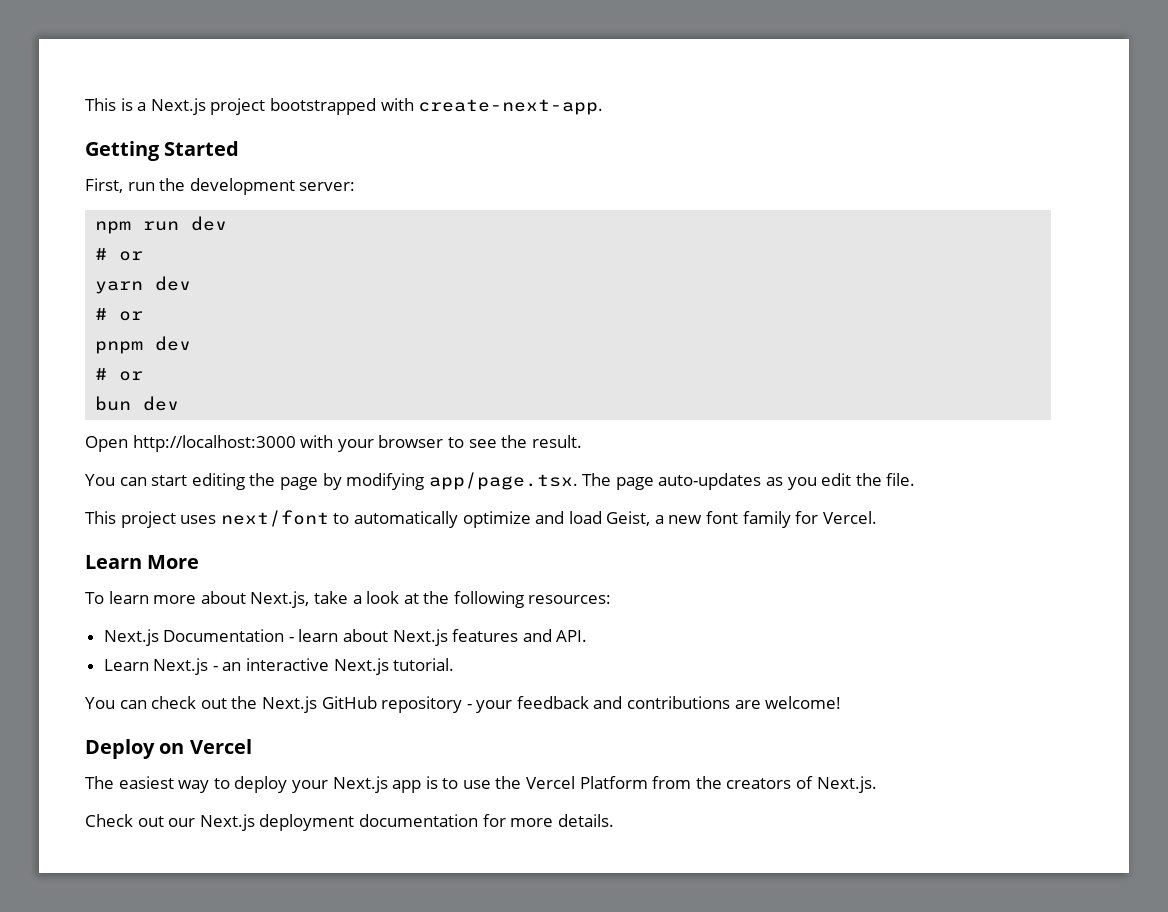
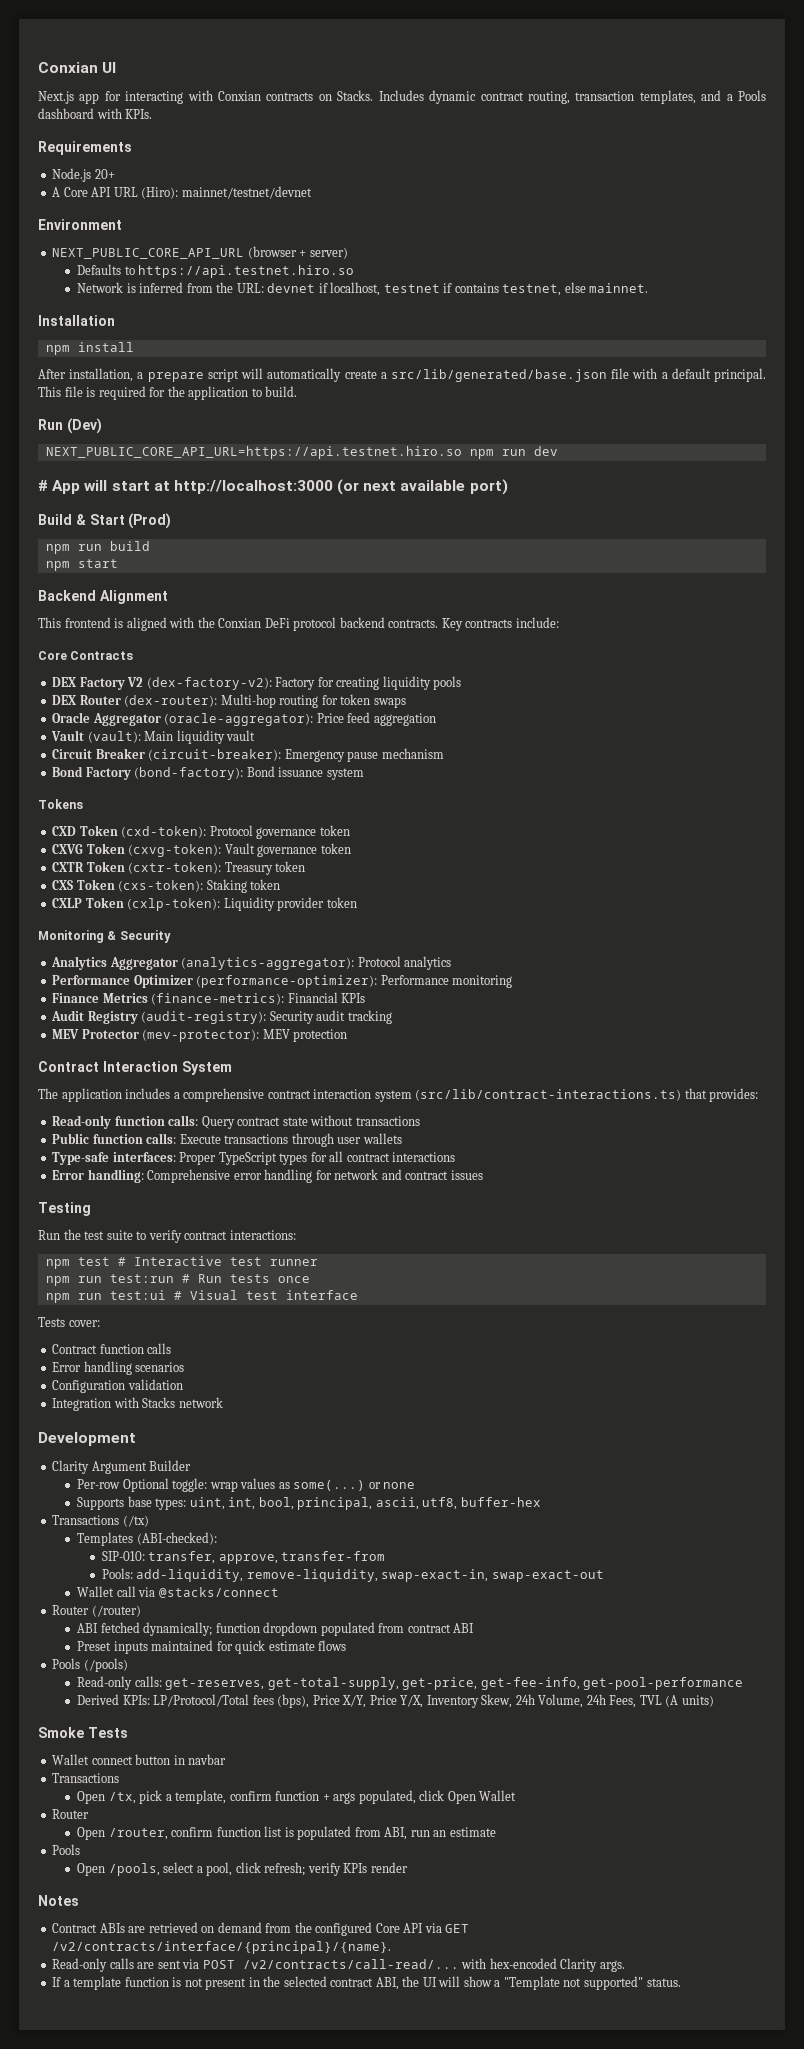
- This is a Next.js project bootstrapped with create-next-app.
- Getting Started
- First, run the development server:
- npm run dev
- # or
- yarn dev
- # or
- pnpm dev
- # or
- bun dev
- Open http://localhost:3000 with your browser to see the result.
- You can start editing the page by modifying app/page.tsx. The page auto-updates as you edit the file.
- This project uses next/font to automatically optimize and load Geist, a new font family for Vercel.
- Learn More
- To learn more about Next.js, take a look at the following resources:
- Next.js Documentation - learn about Next.js features and API.
- Learn Next.js - an interactive Next.js tutorial.
- You can check out the Next.js GitHub repository - your feedback and contributions are welcome!
- Deploy on Vercel
- The easiest way to deploy your Next.js app is to use the Vercel Platform from the creators of Next.js.
- Check out our Next.js deployment documentation for more details.
+ Conxian UI
+ Next.js app for interacting with Conxian contracts on Stacks. Includes dynamic contract routing, transaction templates, and a Pools dashboard with KPIs.
+ Requirements
+ Node.js 20+
+ A Core API URL (Hiro): mainnet/testnet/devnet
+ Environment
+ NEXT_PUBLIC_CORE_API_URL (browser + server)
+ Defaults to https://api.testnet.hiro.so
+ Network is inferred from the URL: devnet if localhost, testnet if contains testnet, else mainnet.
+ Installation
+ npm install
+ After installation, a prepare script will automatically create a src/lib/generated/base.json file with a default principal. This file is required for the application to build.
+ Run (Dev)
+ NEXT_PUBLIC_CORE_API_URL=https://api.testnet.hiro.so npm run dev
+ # App will start at http://localhost:3000 (or next available port)
+ Build & Start (Prod)
+ npm run build
+ npm start
+ Backend Alignment
+ This frontend is aligned with the Conxian DeFi protocol backend contracts. Key contracts include:
+ Core Contracts
+ DEX Factory V2 (dex-factory-v2): Factory for creating liquidity pools
+ DEX Router (dex-router): Multi-hop routing for token swaps
+ Oracle Aggregator (oracle-aggregator): Price feed aggregation
+ Vault (vault): Main liquidity vault
+ Circuit Breaker (circuit-breaker): Emergency pause mechanism
+ Bond Factory (bond-factory): Bond issuance system
+ Tokens
+ CXD Token (cxd-token): Protocol governance token
+ CXVG Token (cxvg-token): Vault governance token
+ CXTR Token (cxtr-token): Treasury token
+ CXS Token (cxs-token): Staking token
+ CXLP Token (cxlp-token): Liquidity provider token
+ Monitoring & Security
+ Analytics Aggregator (analytics-aggregator): Protocol analytics
+ Performance Optimizer (performance-optimizer): Performance monitoring
+ Finance Metrics (finance-metrics): Financial KPIs
+ Audit Registry (audit-registry): Security audit tracking
+ MEV Protector (mev-protector): MEV protection
+ Contract Interaction System
+ The application includes a comprehensive contract interaction system (src/lib/contract-interactions.ts) that provides:
+ Read-only function calls: Query contract state without transactions
+ Public function calls: Execute transactions through user wallets
+ Type-safe interfaces: Proper TypeScript types for all contract interactions
+ Error handling: Comprehensive error handling for network and contract issues
+ Testing
+ Run the test suite to verify contract interactions:
+ npm test # Interactive test runner
+ npm run test:run # Run tests once
+ npm run test:ui # Visual test interface
+ Tests cover:
+ Contract function calls
+ Error handling scenarios
+ Configuration validation
+ Integration with Stacks network
+ Development
+ Clarity Argument Builder
+ Per-row Optional toggle: wrap values as some(...) or none
+ Supports base types: uint, int, bool, principal, ascii, utf8, buffer-hex
+ Transactions (/tx)
+ Templates (ABI-checked):
+ SIP-010: transfer, approve, transfer-from
+ Pools: add-liquidity, remove-liquidity, swap-exact-in, swap-exact-out
+ Wallet call via @stacks/connect
+ Router (/router)
+ ABI fetched dynamically; function dropdown populated from contract ABI
+ Preset inputs maintained for quick estimate flows
+ Pools (/pools)
+ Read-only calls: get-reserves, get-total-supply, get-price, get-fee-info, get-pool-performance
+ Derived KPIs: LP/Protocol/Total fees (bps), Price X/Y, Price Y/X, Inventory Skew, 24h Volume, 24h Fees, TVL (A units)
+ Smoke Tests
+ Wallet connect button in navbar
+ Transactions
+ Open /tx, pick a template, confirm function + args populated, click Open Wallet
+ Router
+ Open /router, confirm function list is populated from ABI, run an estimate
+ Pools
+ Open /pools, select a pool, click refresh; verify KPIs render
+ Notes
+ Contract ABIs are retrieved on demand from the configured Core API via GET /v2/contracts/interface/{principal}/{name}.
+ Read-only calls are sent via POST /v2/contracts/call-read/... with hex-encoded Clarity args.
+ If a template function is not present in the selected contract ABI, the UI will show a "Template not supported" status.

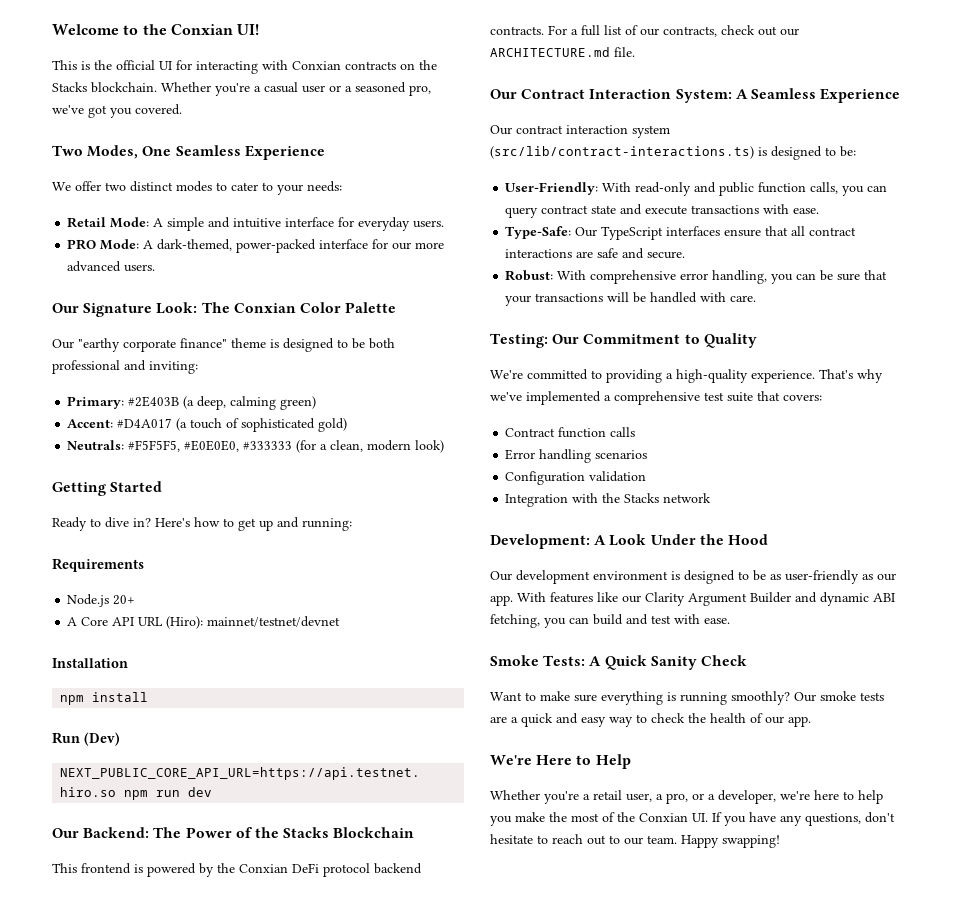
- Conxian UI
- Next.js app for interacting with Conxian contracts on Stacks. Includes dynamic contract routing, transaction templates, and a Pools dashboard with KPIs.
+ Welcome to the Conxian UI!
+ This is the official UI for interacting with Conxian contracts on the Stacks blockchain. Whether you're a casual user or a seasoned pro, we've got you covered.
+ Two Modes, One Seamless Experience
+ We offer two distinct modes to cater to your needs:
+ Retail Mode: A simple and intuitive interface for everyday users.
+ PRO Mode: A dark-themed, power-packed interface for our more advanced users.
+ Our Signature Look: The Conxian Color Palette
+ Our "earthy corporate finance" theme is designed to be both professional and inviting:
+ Primary: #2E403B (a deep, calming green)
+ Accent: #D4A017 (a touch of sophisticated gold)
+ Neutrals: #F5F5F5, #E0E0E0, #333333 (for a clean, modern look)
+ Getting Started
+ Ready to dive in? Here's how to get up and running:
- Environment
- NEXT_PUBLIC_CORE_API_URL (browser + server)
- Defaults to https://api.testnet.hiro.so
- Network is inferred from the URL: devnet if localhost, testnet if contains testnet, else mainnet.
  Installation
  npm install
- After installation, a prepare script will automatically create a src/lib/generated/base.json file with a default principal. This file is required for the application to build.
- # App will start at http://localhost:3000 (or next available port)
- Build & Start (Prod)
- npm run build
- npm start
- Backend Alignment
+ Our Backend: The Power of the Stacks Blockchain
- This frontend is aligned with the Conxian DeFi protocol backend contracts.
+ This frontend is powered by the Conxian DeFi protocol backend contracts.
- Key contracts include:
- Core Contracts
- DEX Factory V2 (dex-factory-v2): Factory for creating liquidity pools
- DEX Router (dex-router): Multi-hop routing for token swaps
- Oracle Aggregator (oracle-aggregator): Price feed aggregation
- Vault (vault): Main liquidity vault
- Circuit Breaker (circuit-breaker): Emergency pause mechanism
- Bond Factory (bond-factory): Bond issuance system
- Tokens
- CXD Token (cxd-token): Protocol governance token
- CXVG Token (cxvg-token): Vault governance token
- CXTR Token (cxtr-token): Treasury token
- CXS Token (cxs-token): Staking token
- CXLP Token (cxlp-token): Liquidity provider token
- Monitoring & Security
- Analytics Aggregator (analytics-aggregator): Protocol analytics
- Performance Optimizer (performance-optimizer): Performance monitoring
- Finance Metrics (finance-metrics): Financial KPIs
- Audit Registry (audit-registry): Security audit tracking
- MEV Protector (mev-protector): MEV protection
- Contract Interaction System
- The application includes a comprehensive contract interaction system (src/lib/contract-interactions.ts) that provides:
- Read-only function calls: Query contract state without transactions
- Public function calls: Execute transactions through user wallets
- Type-safe interfaces: Proper TypeScript types for all contract interactions
- Error handling: Comprehensive error handling for network and contract issues
- Testing
- Run the test suite to verify contract interactions:
- npm test # Interactive test runner
- npm run test:run # Run tests once
- npm run test:ui # Visual test interface
- Tests cover:
+ For a full list of our contracts, check out our ARCHITECTURE.md file.
+ Our Contract Interaction System: A Seamless Experience
+ Our contract interaction system (src/lib/contract-interactions.ts) is designed to be:
+ User-Friendly: With read-only and public function calls, you can query contract state and execute transactions with ease.
+ Type-Safe: Our TypeScript interfaces ensure that all contract interactions are safe and secure.
+ Robust: With comprehensive error handling, you can be sure that your transactions will be handled with care.
+ Testing: Our Commitment to Quality
+ We're committed to providing a high-quality experience. That's why we've implemented a comprehensive test suite that covers:
- Integration with Stacks network
+ Integration with the Stacks network
- Development
- Clarity Argument Builder
- Per-row Optional toggle: wrap values as some(...) or none
- Supports base types: uint, int, bool, principal, ascii, utf8, buffer-hex
- Transactions (/tx)
- Templates (ABI-checked):
- SIP-010: transfer, approve, transfer-from
- Pools: add-liquidity, remove-liquidity, swap-exact-in, swap-exact-out
- Wallet call via @stacks/connect
- Router (/router)
- ABI fetched dynamically; function dropdown populated from contract ABI
- Preset inputs maintained for quick estimate flows
- Pools (/pools)
- Read-only calls: get-reserves, get-total-supply, get-price, get-fee-info, get-pool-performance
- Derived KPIs: LP/Protocol/Total fees (bps), Price X/Y, Price Y/X, Inventory Skew, 24h Volume, 24h Fees, TVL (A units)
- Smoke Tests
- Wallet connect button in navbar
- Transactions
- Open /tx, pick a template, confirm function + args populated, click Open Wallet
- Router
- Open /router, confirm function list is populated from ABI, run an estimate
- Pools
- Open /pools, select a pool, click refresh; verify KPIs render
- Notes
- Contract ABIs are retrieved on demand from the configured Core API via GET /v2/contracts/interface/{principal}/{name}.
- Read-only calls are sent via POST /v2/contracts/call-read/... with hex-encoded Clarity args.
- If a template function is not present in the selected contract ABI, the UI will show a "Template not supported" status.
+ Development: A Look Under the Hood
+ Our development environment is designed to be as user-friendly as our app. With features like our Clarity Argument Builder and dynamic ABI fetching, you can build and test with ease.
+ Smoke Tests: A Quick Sanity Check
+ Want to make sure everything is running smoothly? Our smoke tests are a quick and easy way to check the health of our app.
+ We're Here to Help
+ Whether you're a retail user, a pro, or a developer, we're here to help you make the most of the Conxian UI. If you have any questions, don't hesitate to reach out to our team. Happy swapping!

